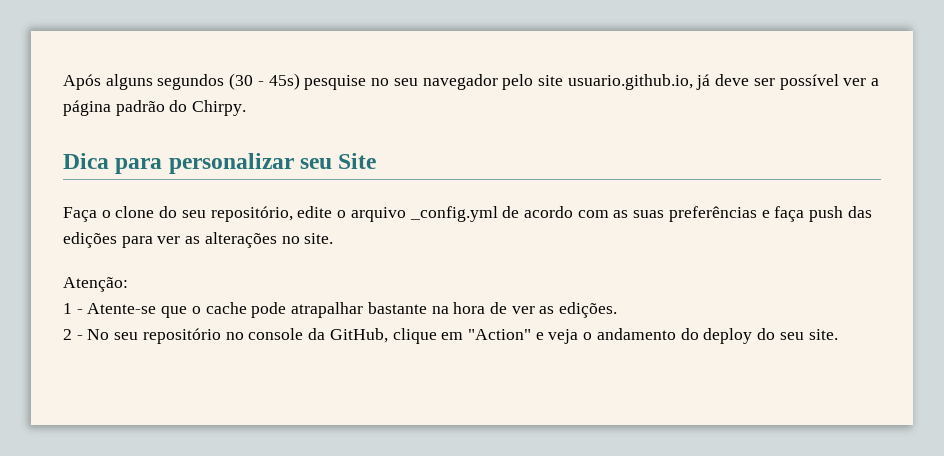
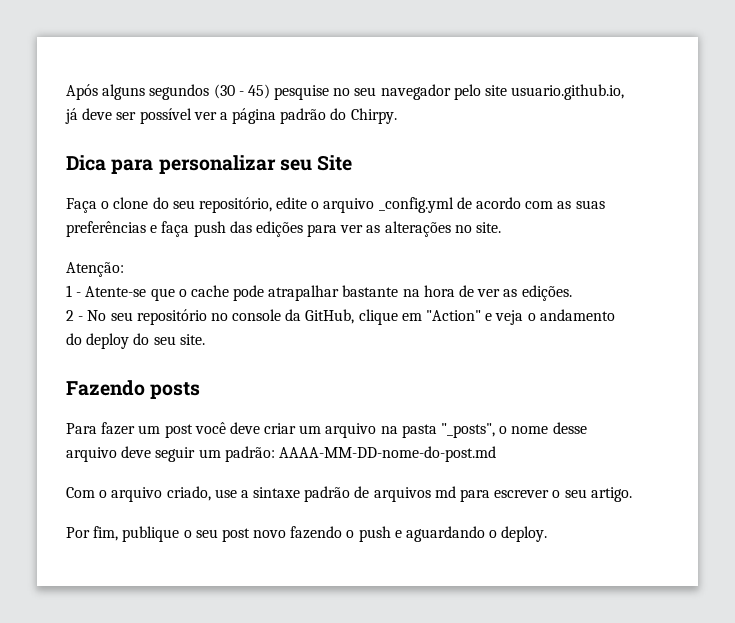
- Após alguns segundos (30 - 45s) pesquise no seu navegador pelo site usuario.github.io, já deve ser possível ver a página padrão do Chirpy.
+ Após alguns segundos (30 - 45) pesquise no seu navegador pelo site usuario.github.io, já deve ser possível ver a página padrão do Chirpy.
+ Fazendo posts
+ Para fazer um post você deve criar um arquivo na pasta "_posts", o nome desse arquivo deve seguir um padrão: AAAA-MM-DD-nome-do-post.md
+ Com o arquivo criado, use a sintaxe padrão de arquivos md para escrever o seu artigo.
+ Por fim, publique o seu post novo fazendo o push e aguardando o deploy.

